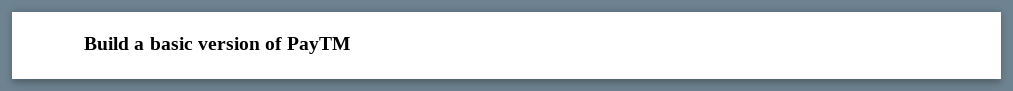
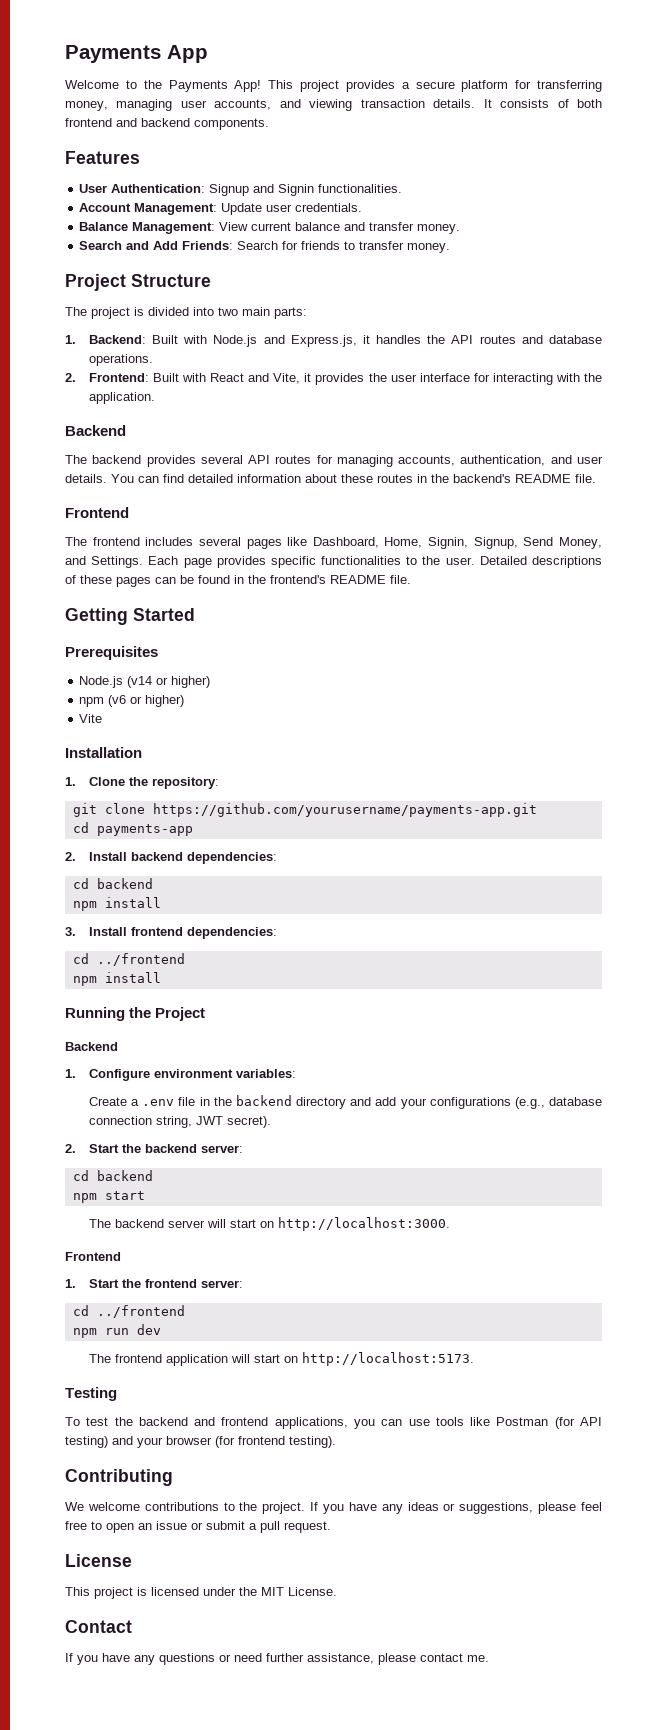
- Build a basic version of PayTM
+ Payments App
+ Welcome to the Payments App! This project provides a secure platform for transferring money, managing user accounts, and viewing transaction details. It consists of both frontend and backend components.
+ Features
+ User Authentication: Signup and Signin functionalities.
+ Account Management: Update user credentials.
+ Balance Management: View current balance and transfer money.
+ Search and Add Friends: Search for friends to transfer money.
+ Project Structure
+ The project is divided into two main parts:
+ 1. Backend: Built with Node.js and Express.js, it handles the API routes and database operations.
+ 2. Frontend: Built with React and Vite, it provides the user interface for interacting with the application.
+ Backend
+ The backend provides several API routes for managing accounts, authentication, and user details. You can find detailed information about these routes in the backend's README file.
+ Frontend
+ The frontend includes several pages like Dashboard, Home, Signin, Signup, Send Money, and Settings. Each page provides specific functionalities to the user. Detailed descriptions of these pages can be found in the frontend's README file.
+ Getting Started
+ Prerequisites
+ Node.js (v14 or higher)
+ npm (v6 or higher)
+ Vite
+ Installation
+ 1. Clone the repository:
+ git clone https://github.com/yourusername/payments-app.git
+ cd payments-app
+ 2. Install backend dependencies:
+ cd backend
+ npm install
+ 3. Install frontend dependencies:
+ cd ../frontend
+ npm install
+ Running the Project
+ Backend
+ 1. Configure environment variables:
+ Create a .env file in the backend directory and add your configurations (e.g., database connection string, JWT secret).
+ 2. Start the backend server:
+ cd backend
+ npm start
+ The backend server will start on http://localhost:3000.
+ Frontend
+ 1. Start the frontend server:
+ cd ../frontend
+ npm run dev
+ The frontend application will start on http://localhost:5173.
+ Testing
+ To test the backend and frontend applications, you can use tools like Postman (for API testing) and your browser (for frontend testing).
+ Contributing
+ We welcome contributions to the project. If you have any ideas or suggestions, please feel free to open an issue or submit a pull request.
+ License
+ This project is licensed under the MIT License.
+ Contact
+ If you have any questions or need further assistance, please contact me.

